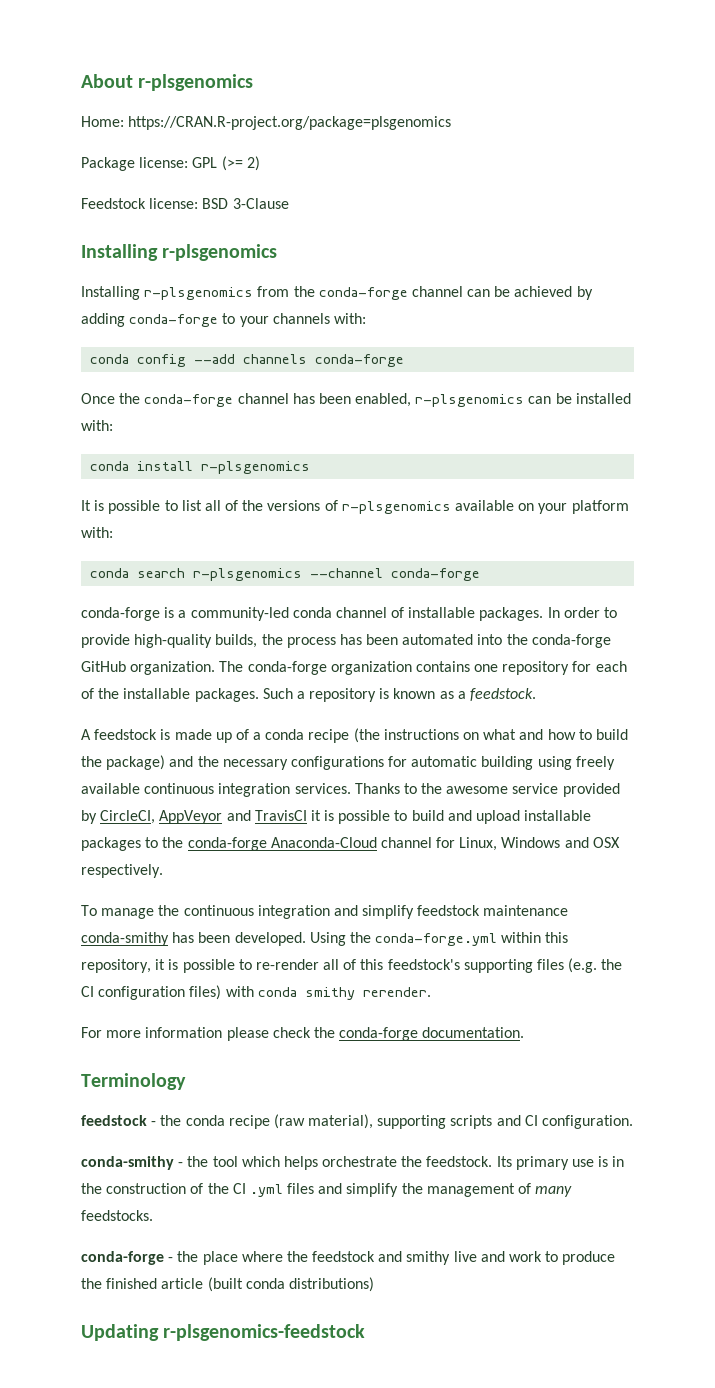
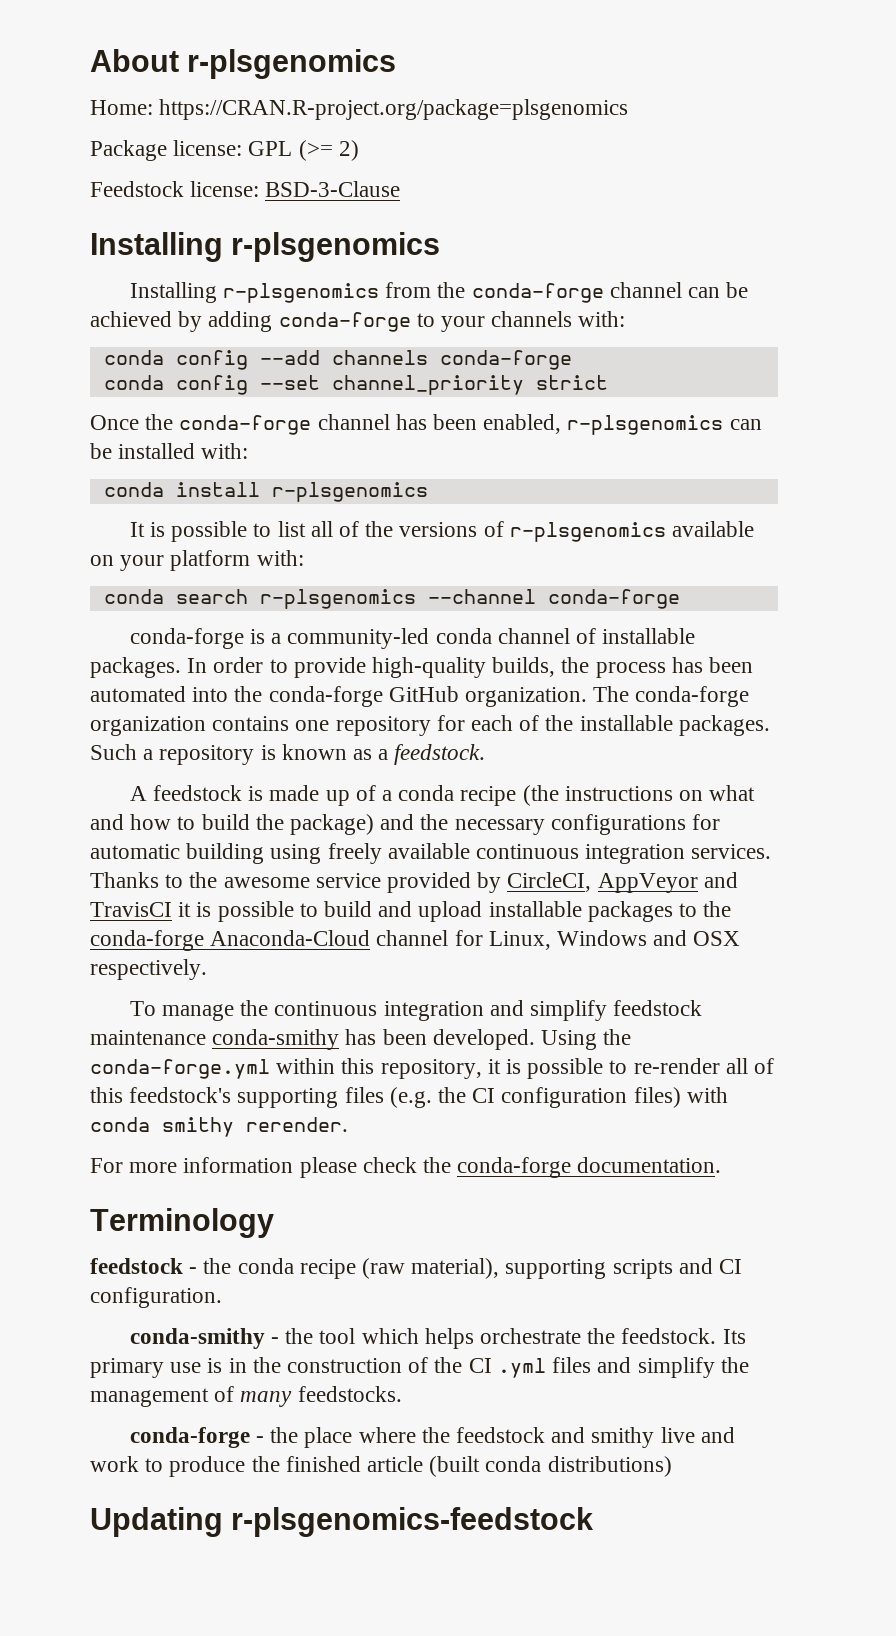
- Feedstock license: BSD 3-Clause
+ Feedstock license: BSD-3-Clause
+ conda config --set channel_priority strict

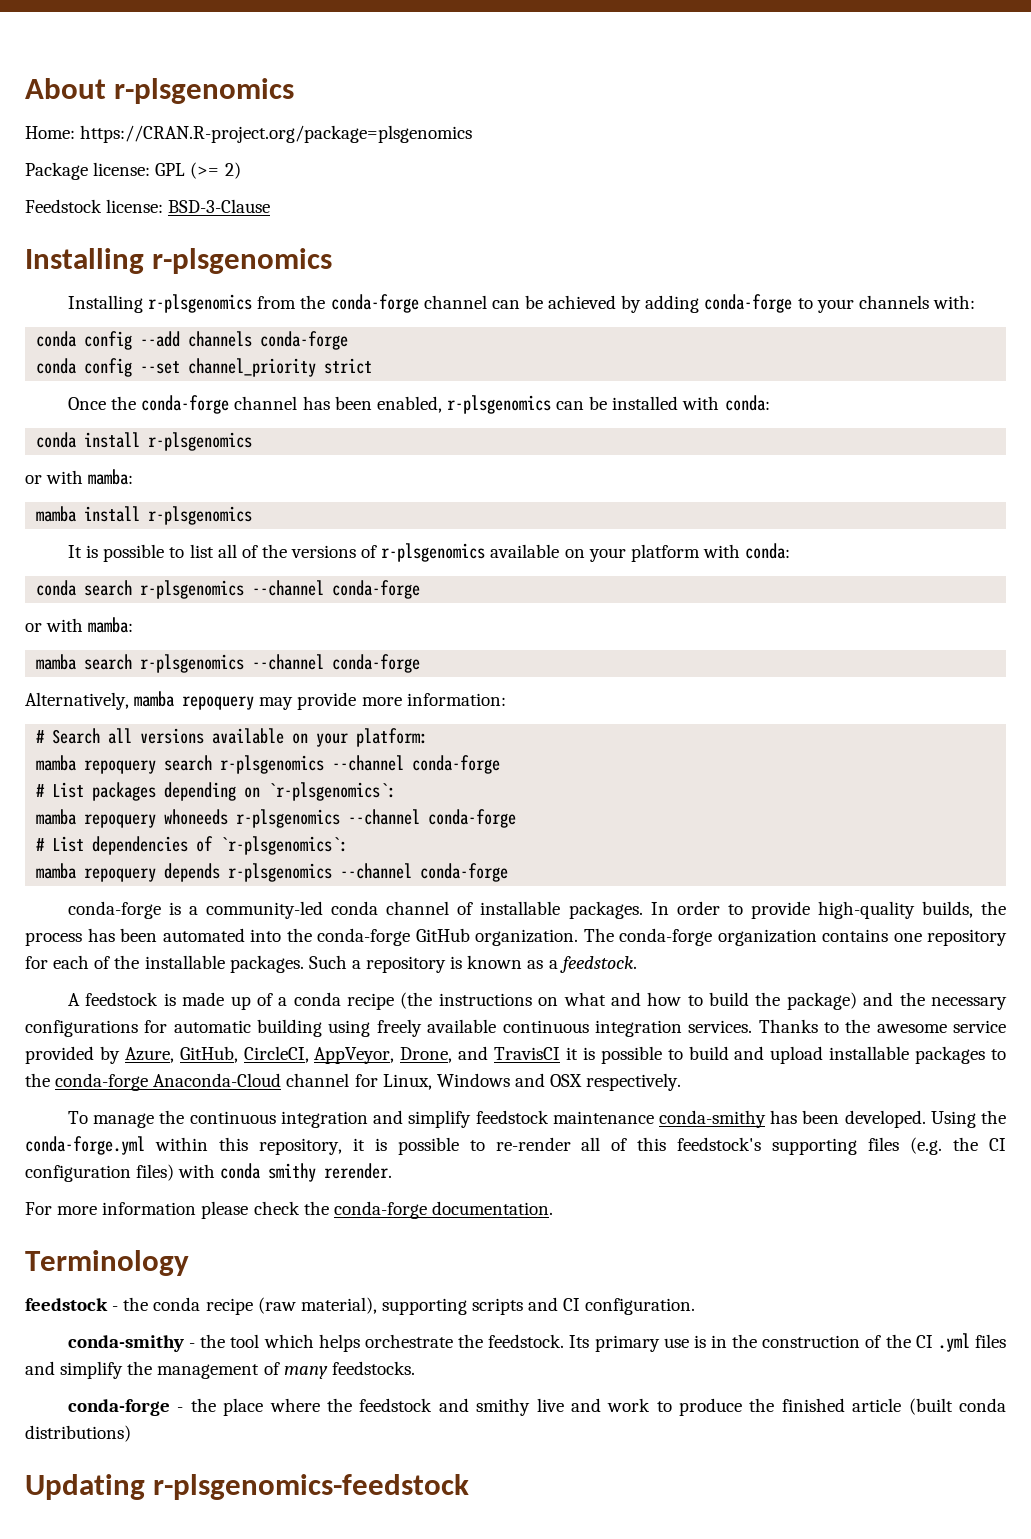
- Once the conda-forge channel has been enabled, r-plsgenomics can be installed with:
+ Once the conda-forge channel has been enabled, r-plsgenomics can be installed with conda:
  conda install r-plsgenomics
+ or with mamba:
+ mamba install r-plsgenomics
- It is possible to list all of the versions of r-plsgenomics available on your platform with:
+ It is possible to list all of the versions of r-plsgenomics available on your platform with conda:
  conda search r-plsgenomics --channel conda-forge
+ or with mamba:
+ mamba search r-plsgenomics --channel conda-forge
+ Alternatively, mamba repoquery may provide more information:
+ # Search all versions available on your platform:
+ mamba repoquery search r-plsgenomics --channel conda-forge
+ # List packages depending on `r-plsgenomics`:
+ mamba repoquery whoneeds r-plsgenomics --channel conda-forge
+ # List dependencies of `r-plsgenomics`:
+ mamba repoquery depends r-plsgenomics --channel conda-forge
- Thanks to the awesome service provided by CircleCI, AppVeyor and TravisCI it is possible to build and upload installable packages to the conda-forge Anaconda-Cloud channel for Linux, Windows and OSX respectively.
+ Thanks to the awesome service provided by Azure, GitHub, CircleCI, AppVeyor, Drone, and TravisCI it is possible to build and upload installable packages to the conda-forge Anaconda-Cloud channel for Linux, Windows and OSX respectively.

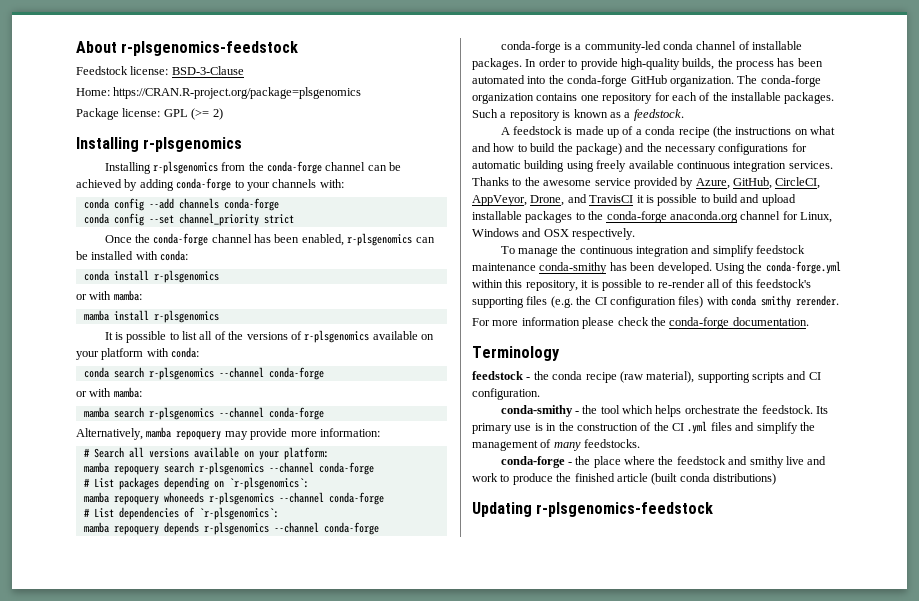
- About r-plsgenomics
+ About r-plsgenomics-feedstock
+ Feedstock license: BSD-3-Clause
- Feedstock license: BSD-3-Clause
- Thanks to the awesome service provided by Azure, GitHub, CircleCI, AppVeyor, Drone, and TravisCI it is possible to build and upload installable packages to the conda-forge Anaconda-Cloud channel for Linux, Windows and OSX respectively.
+ Thanks to the awesome service provided by Azure, GitHub, CircleCI, AppVeyor, Drone, and TravisCI it is possible to build and upload installable packages to the conda-forge anaconda.org channel for Linux, Windows and OSX respectively.

